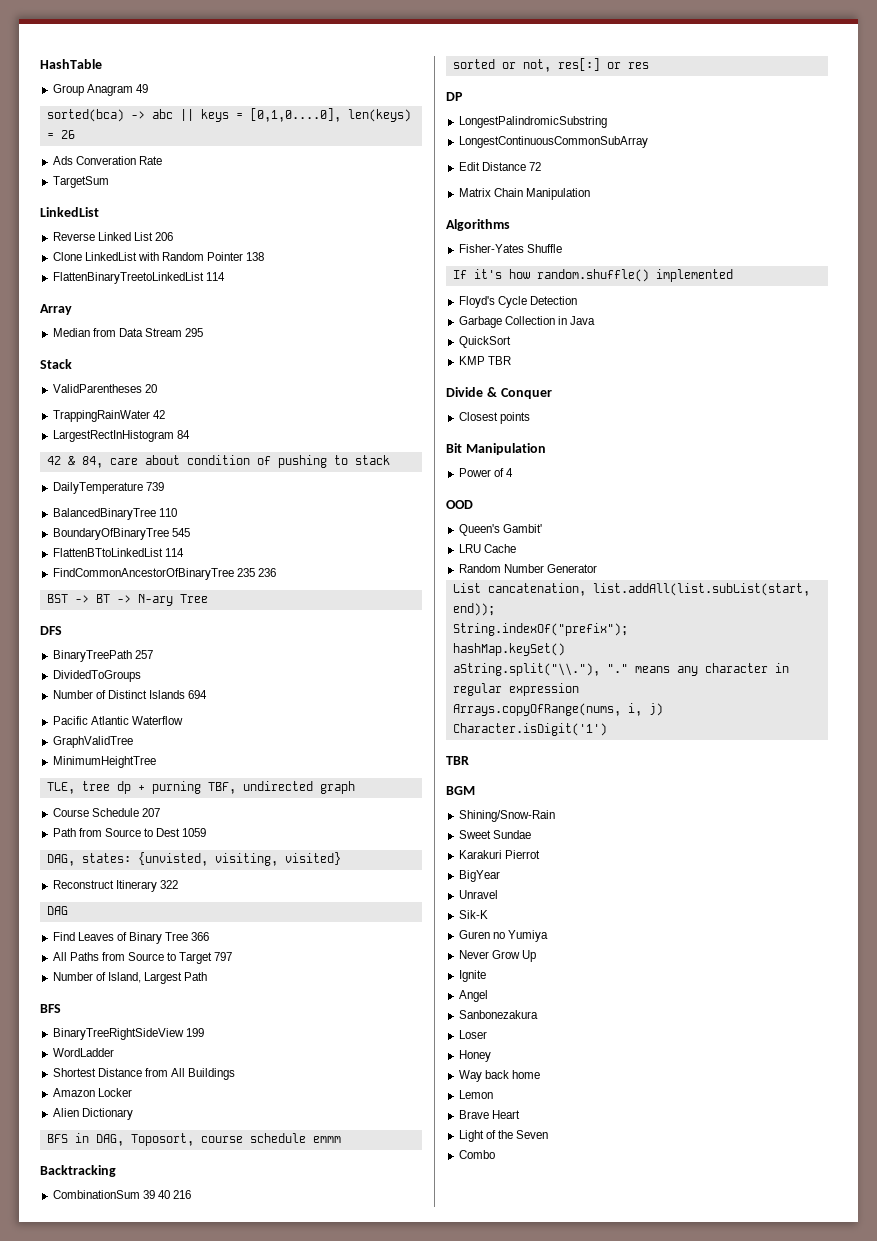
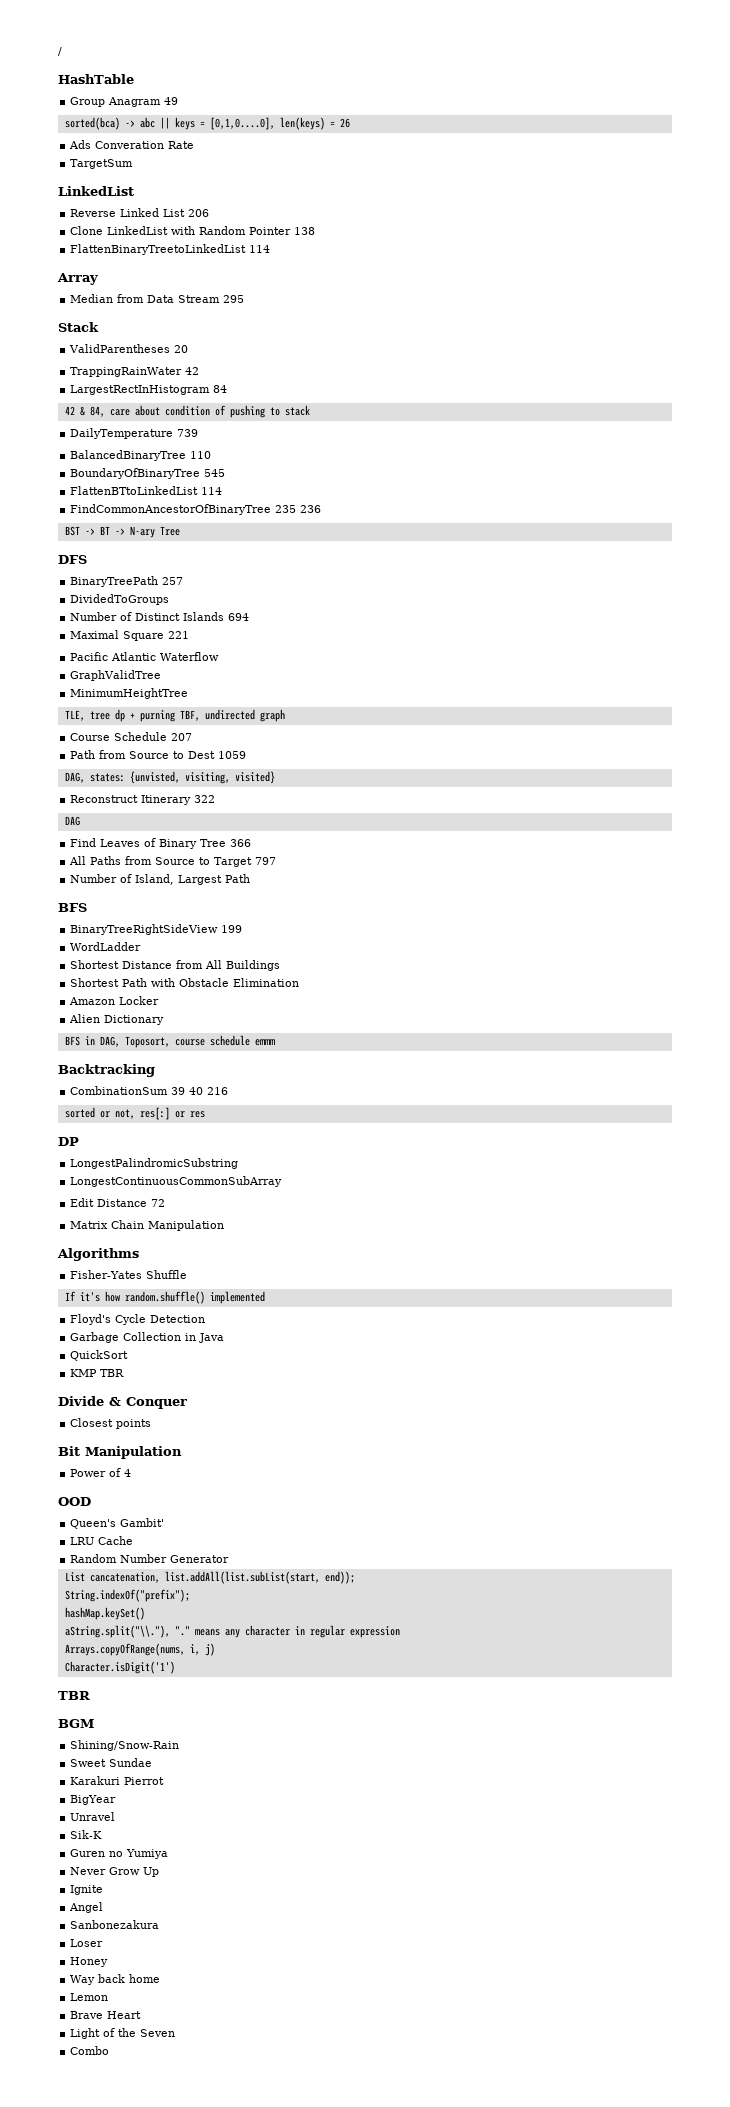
+ /
+ Maximal Square 221
+ Shortest Path with Obstacle Elimination

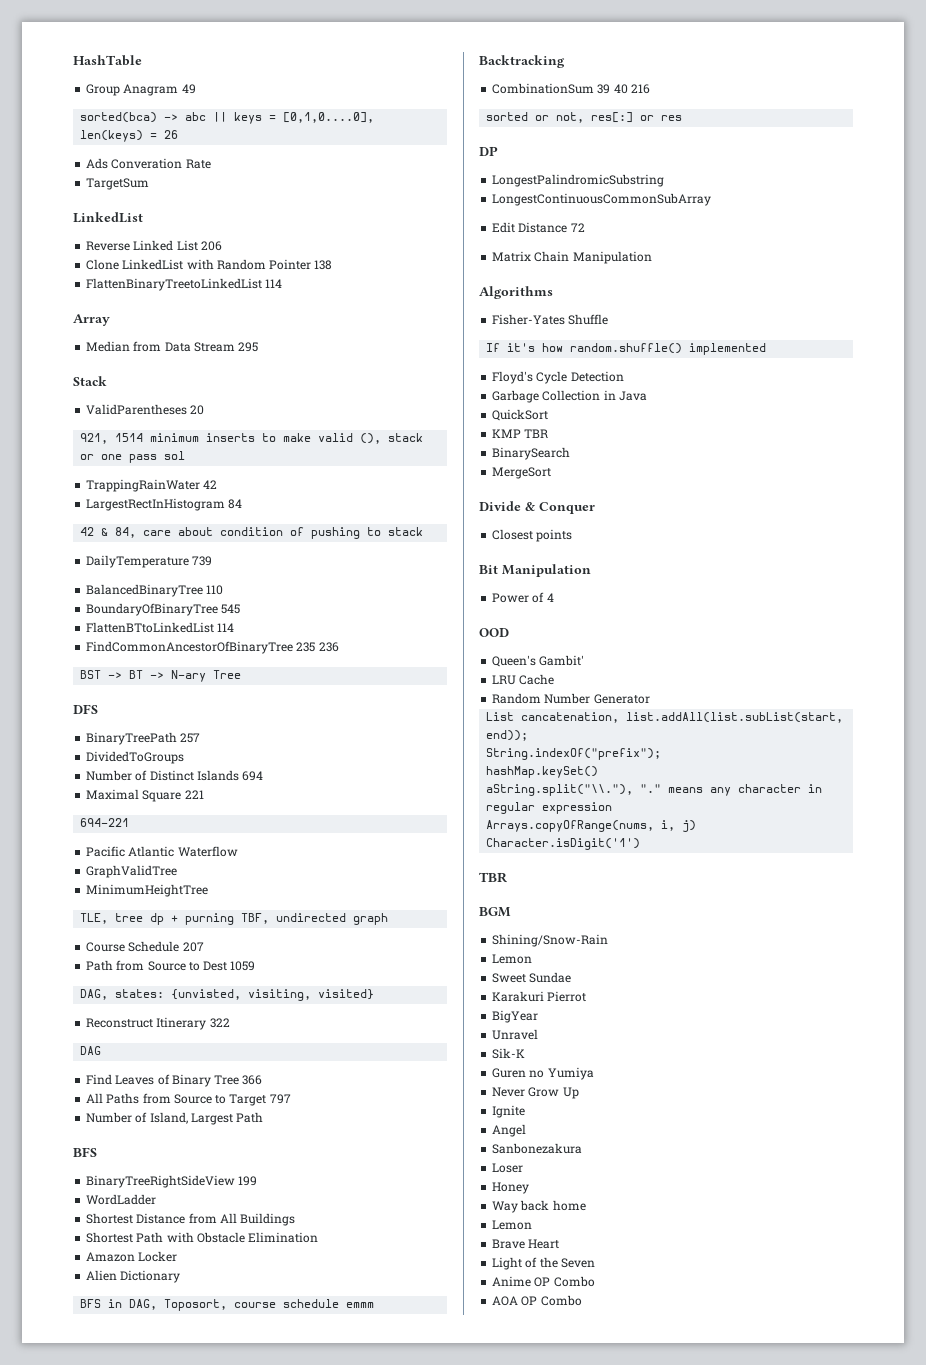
- /
+ 921, 1514 minimum inserts to make valid (), stack or one pass sol
+ 694-221
+ BinarySearch
+ MergeSort
  Shining/Snow-Rain
+ Lemon
- Combo
+ Anime OP Combo
+ AOA OP Combo

